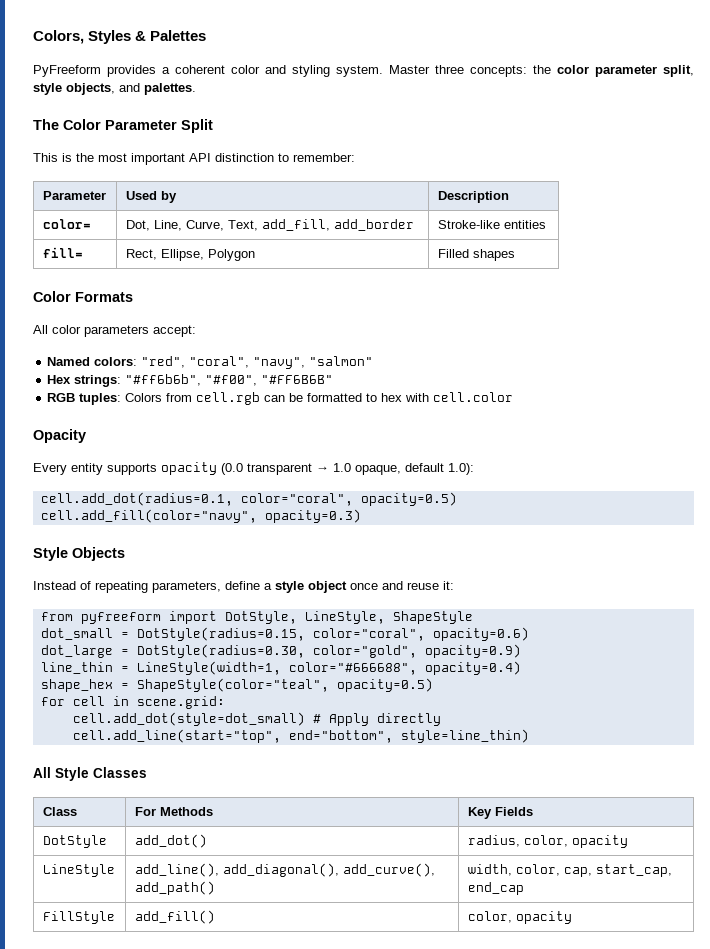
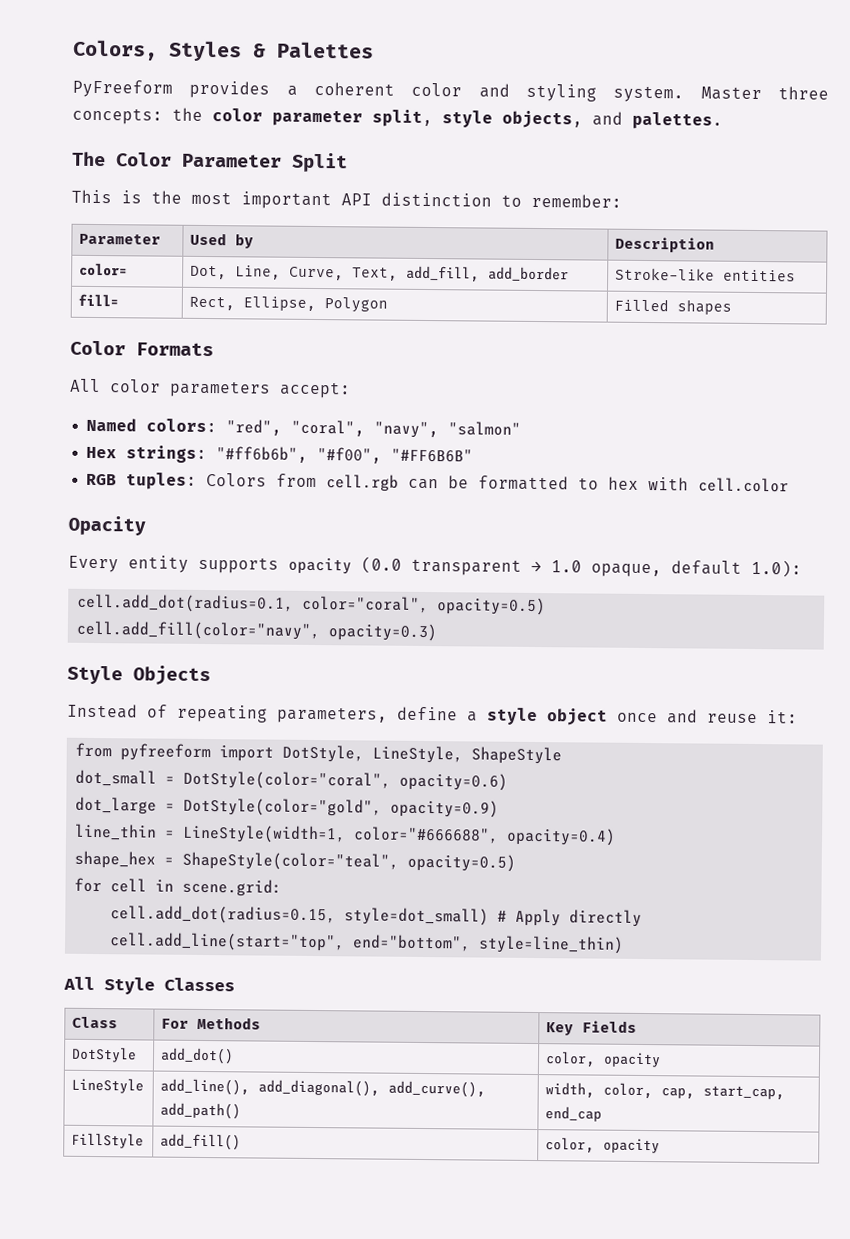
- dot_small = DotStyle(radius=0.15, color="coral", opacity=0.6)
+ dot_small = DotStyle(color="coral", opacity=0.6)
- dot_large = DotStyle(radius=0.30, color="gold", opacity=0.9)
+ dot_large = DotStyle(color="gold", opacity=0.9)
- cell.add_dot(style=dot_small) # Apply directly
+ cell.add_dot(radius=0.15, style=dot_small) # Apply directly
- DotStyle | add_dot() | radius, color, opacity
+ DotStyle | add_dot() | color, opacity

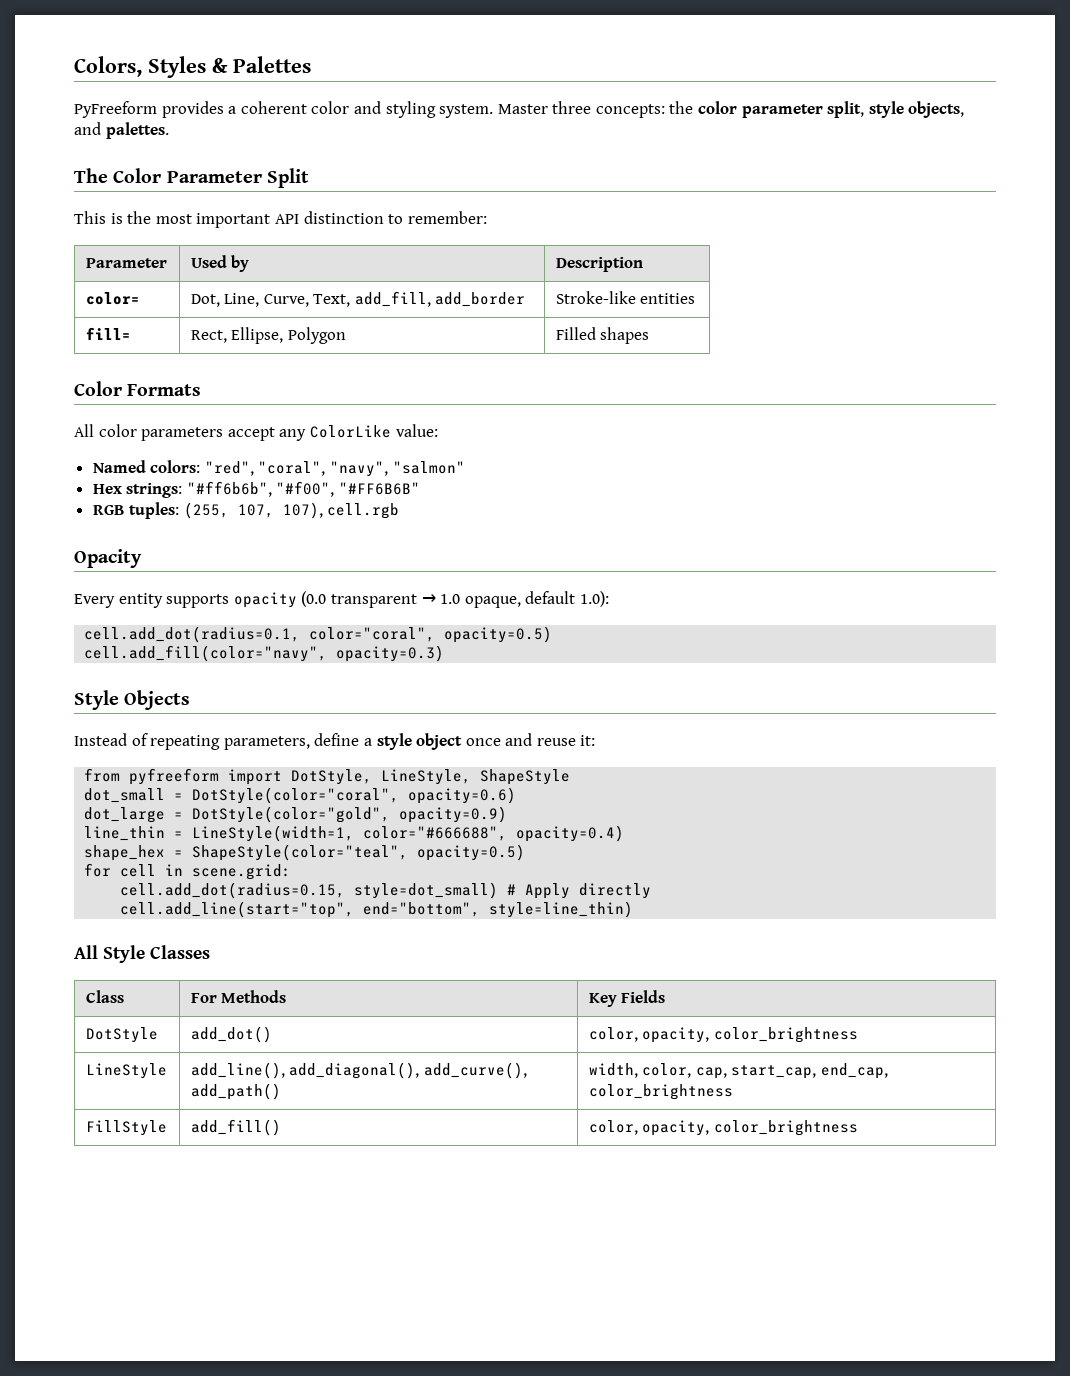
- All color parameters accept:
+ All color parameters accept any ColorLike value:
- RGB tuples: Colors from cell.rgb can be formatted to hex with cell.color
+ RGB tuples: (255, 107, 107), cell.rgb
- DotStyle | add_dot() | color, opacity
+ DotStyle | add_dot() | color, opacity, color_brightness
- LineStyle | add_line(), add_diagonal(), add_curve(), add_path() | width, color, cap, start_cap, end_cap
+ LineStyle | add_line(), add_diagonal(), add_curve(), add_path() | width, color, cap, start_cap, end_cap, color_brightness
- FillStyle | add_fill() | color, opacity
+ FillStyle | add_fill() | color, opacity, color_brightness

